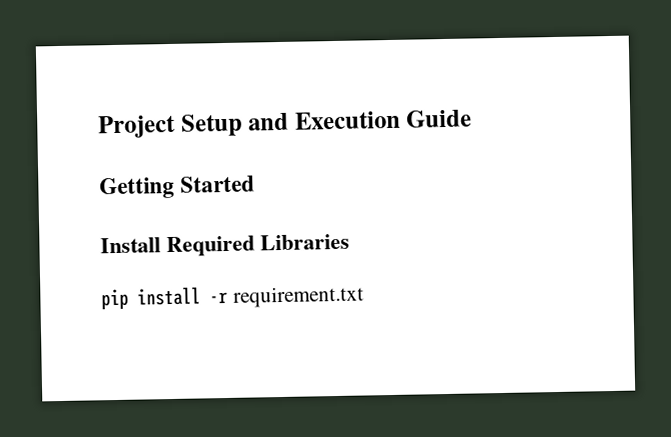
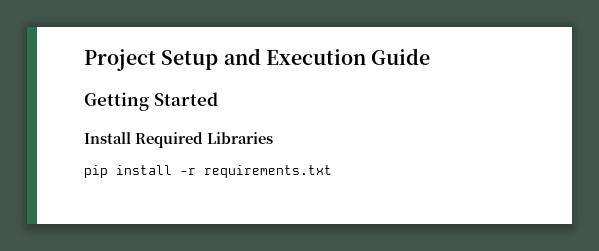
- pip install -r requirement.txt
+ pip install -r requirements.txt

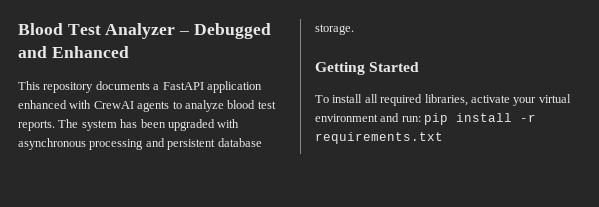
- Project Setup and Execution Guide
+ Blood Test Analyzer – Debugged and Enhanced
+ This repository documents a FastAPI application enhanced with CrewAI agents to analyze blood test reports. The system has been upgraded with asynchronous processing and persistent database storage.
  Getting Started
- Install Required Libraries
- pip install -r requirements.txt
+ To install all required libraries, activate your virtual environment and run: pip install -r requirements.txt

